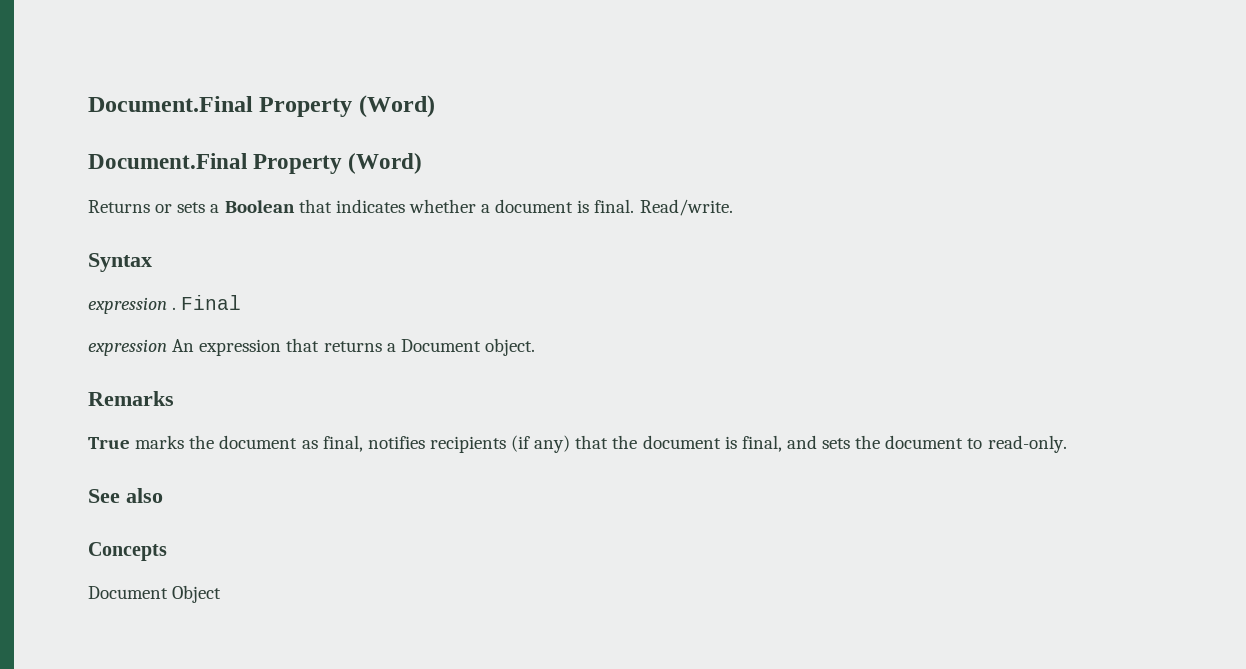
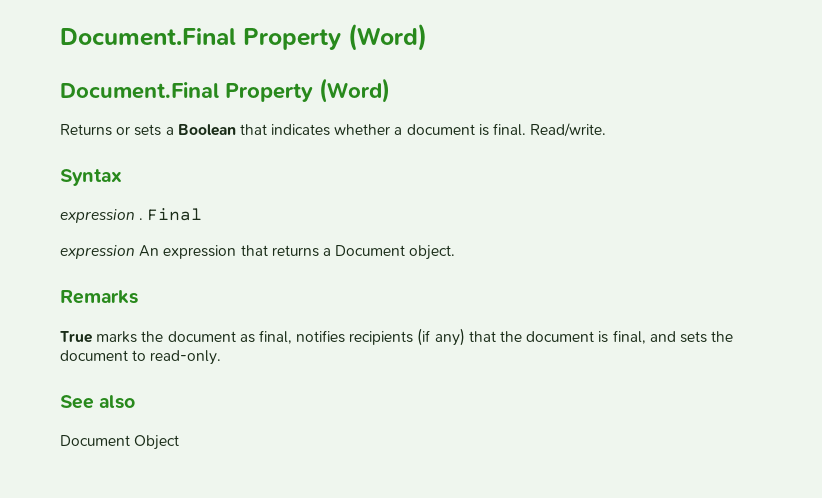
- Concepts

